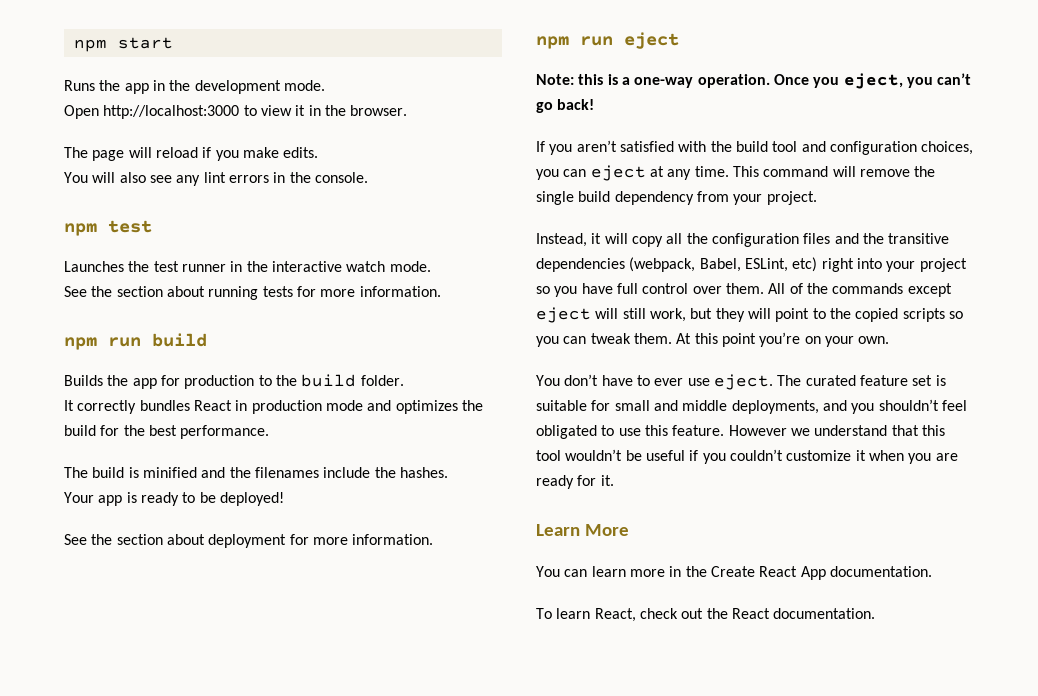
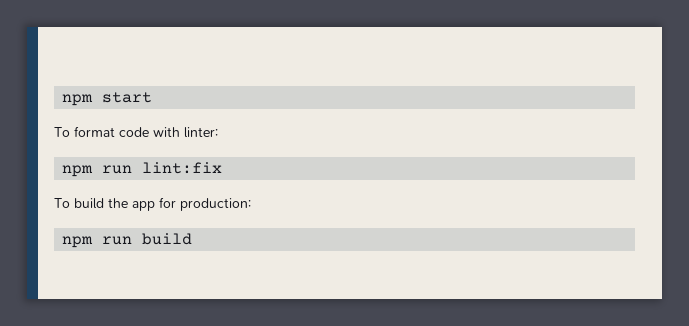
- Runs the app in the development mode.
- Open http://localhost:3000 to view it in the browser.
- The page will reload if you make edits.
- You will also see any lint errors in the console.
- npm test
- Launches the test runner in the interactive watch mode.
- See the section about running tests for more information.
+ To format code with linter:
+ npm run lint:fix
+ To build the app for production:
  npm run build
- Builds the app for production to the build folder.
- It correctly bundles React in production mode and optimizes the build for the best performance.
- The build is minified and the filenames include the hashes.
- Your app is ready to be deployed!
- See the section about deployment for more information.
- npm run eject
- Note: this is a one-way operation. Once you eject, you can’t go back!
- If you aren’t satisfied with the build tool and configuration choices, you can eject at any time. This command will remove the single build dependency from your project.
- Instead, it will copy all the configuration files and the transitive dependencies (webpack, Babel, ESLint, etc) right into your project so you have full control over them. All of the commands except eject will still work, but they will point to the copied scripts so you can tweak them. At this point you’re on your own.
- You don’t have to ever use eject. The curated feature set is suitable for small and middle deployments, and you shouldn’t feel obligated to use this feature. However we understand that this tool wouldn’t be useful if you couldn’t customize it when you are ready for it.
- Learn More
- You can learn more in the Create React App documentation.
- To learn React, check out the React documentation.

